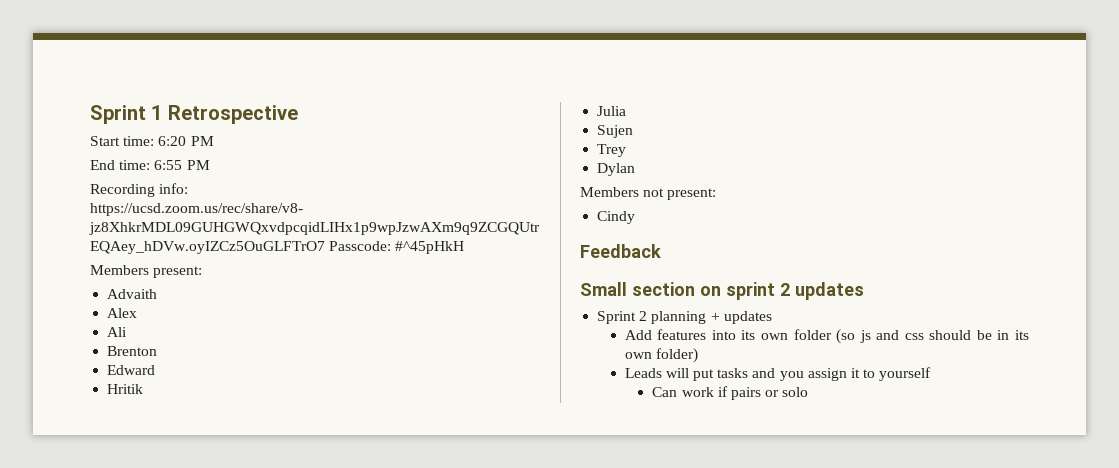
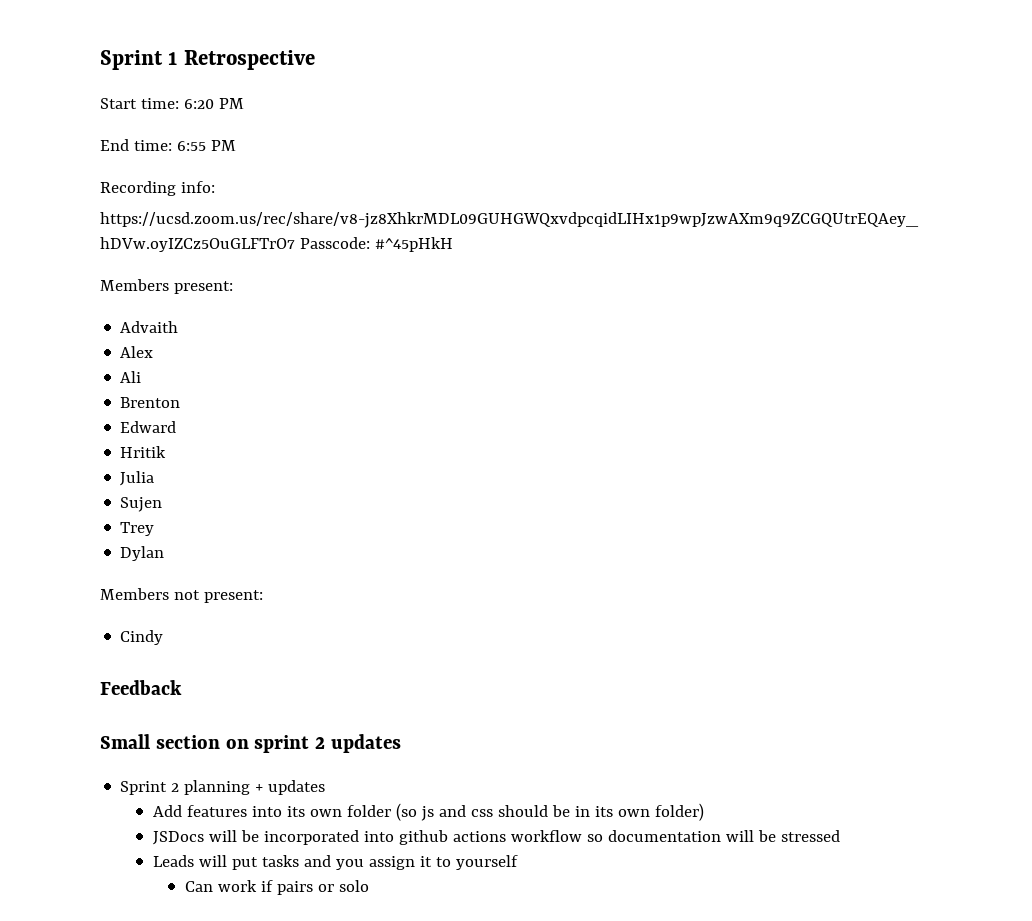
+ JSDocs will be incorporated into github actions workflow so documentation will be stressed

